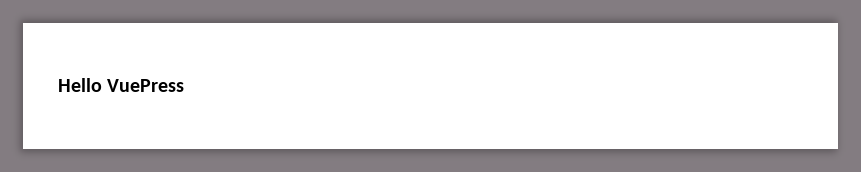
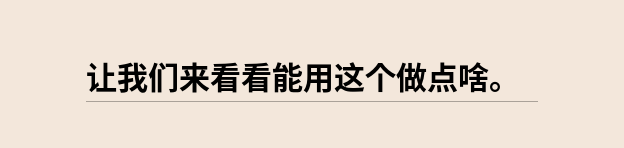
- Hello VuePress
+ 让我们来看看能用这个做点啥。

